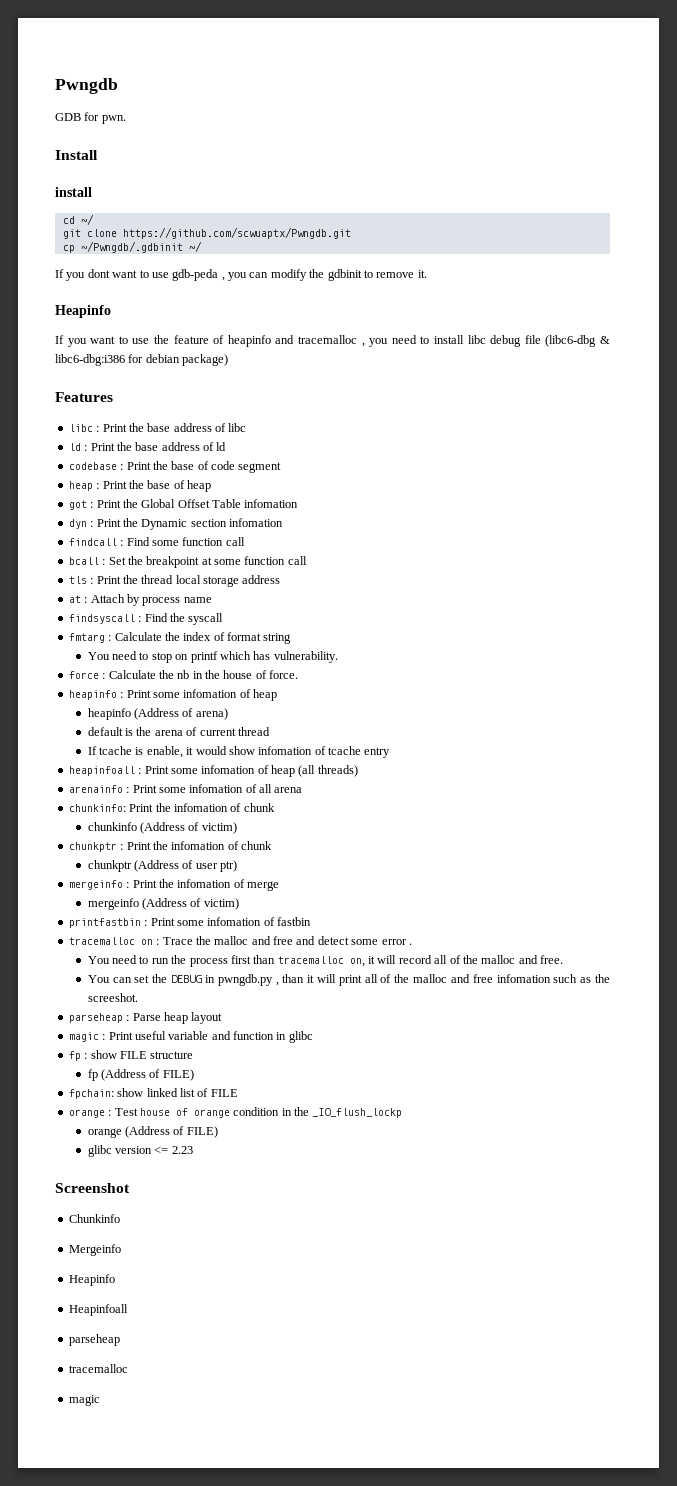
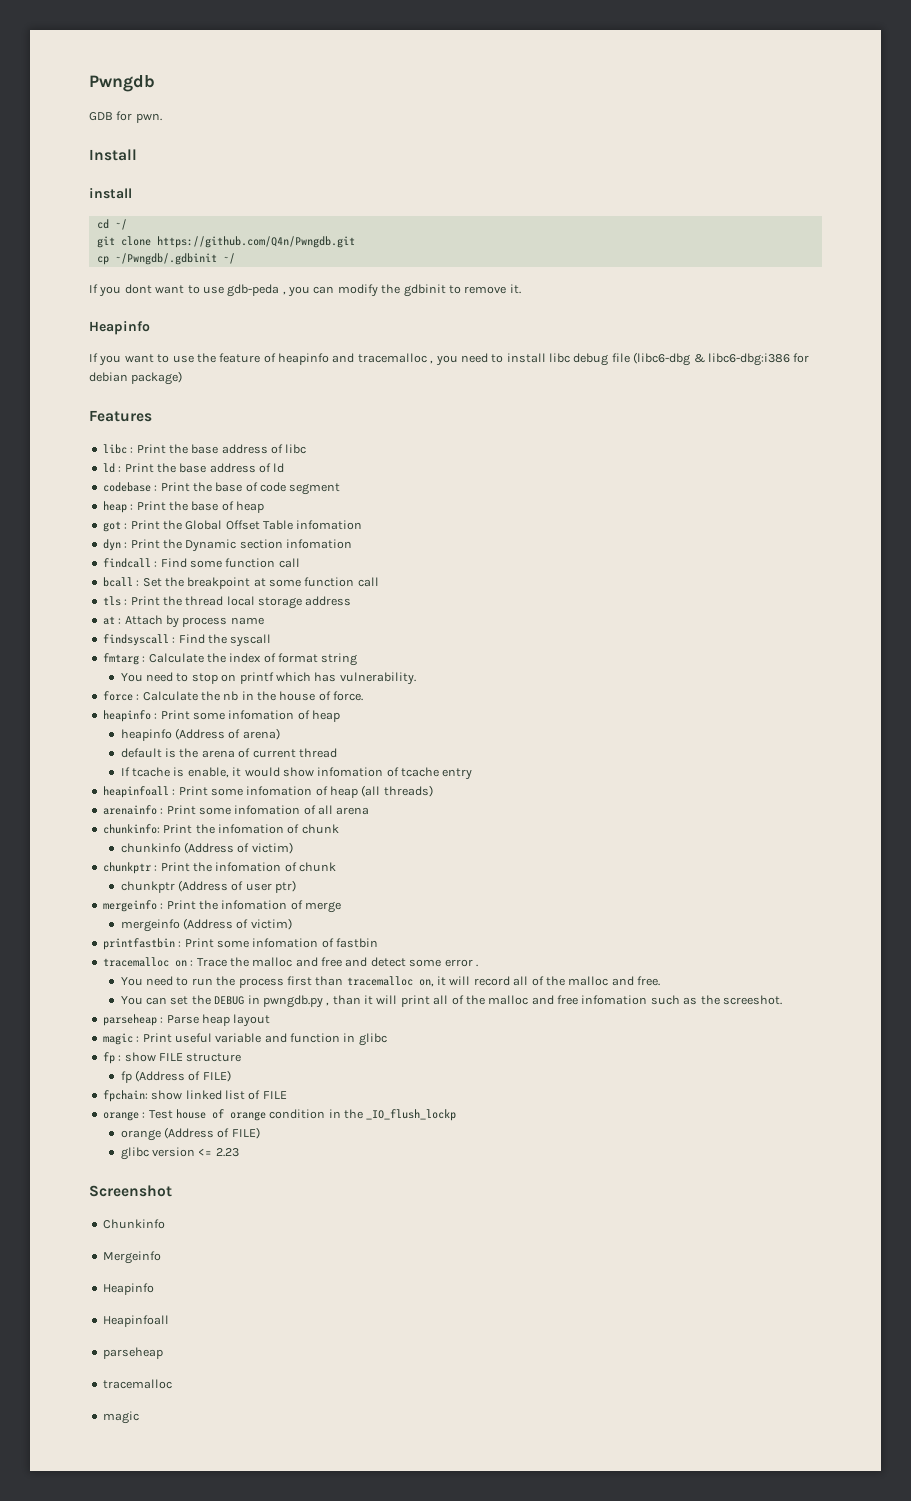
- git clone https://github.com/scwuaptx/Pwngdb.git
+ git clone https://github.com/Q4n/Pwngdb.git

